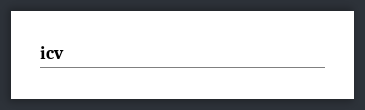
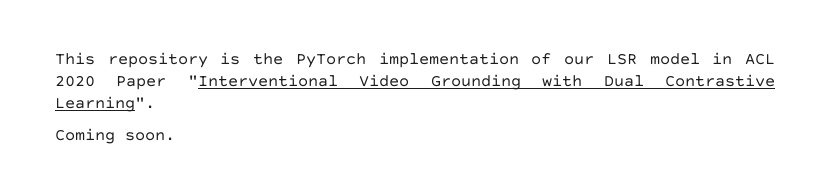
- icv
+ This repository is the PyTorch implementation of our LSR model in ACL 2020 Paper "Interventional Video Grounding with Dual Contrastive Learning".
+ Coming soon.

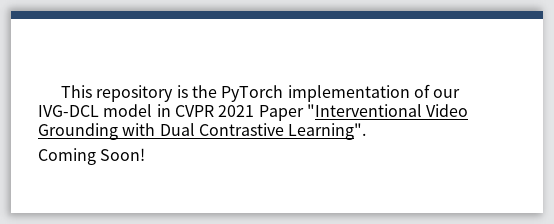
- This repository is the PyTorch implementation of our LSR model in ACL 2020 Paper "Interventional Video Grounding with Dual Contrastive Learning".
+ This repository is the PyTorch implementation of our IVG-DCL model in CVPR 2021 Paper "Interventional Video Grounding with Dual Contrastive Learning".
- Coming soon.
+ Coming Soon!

